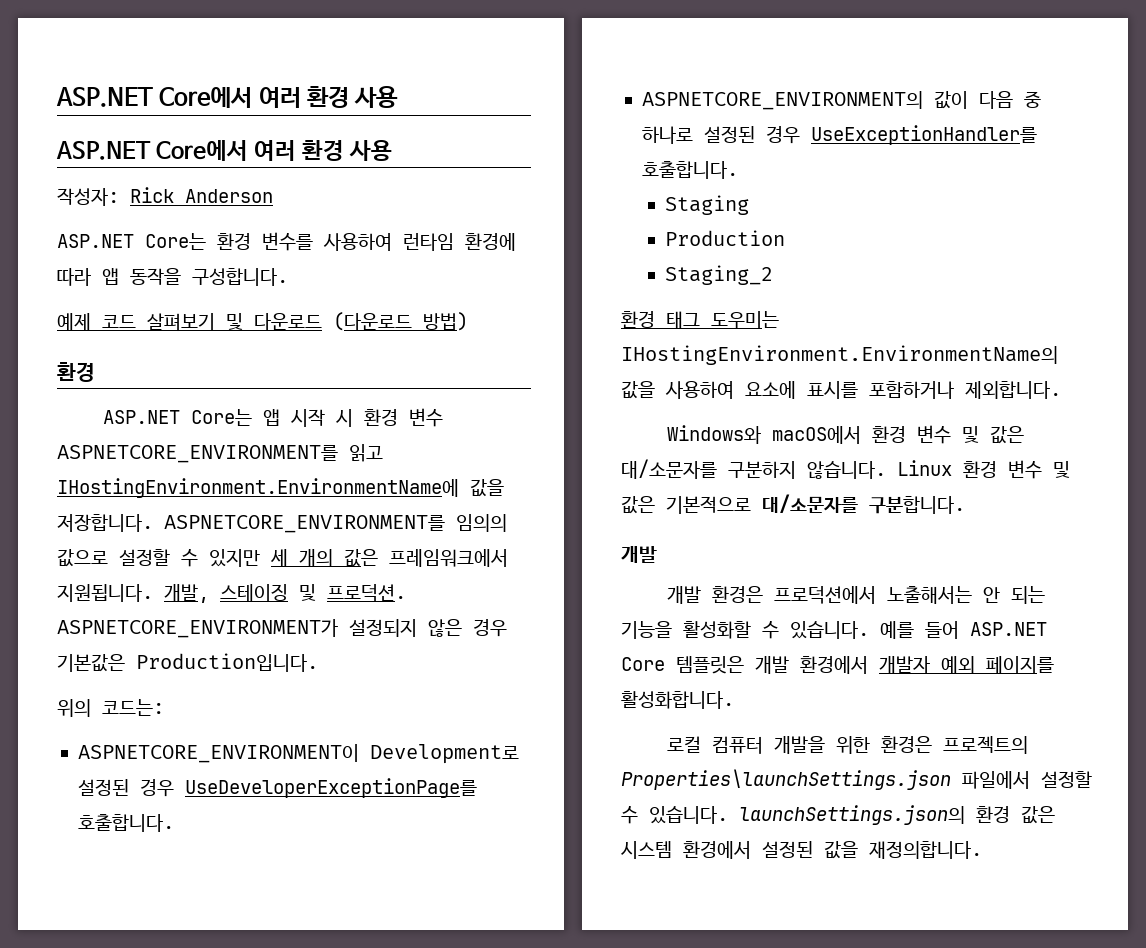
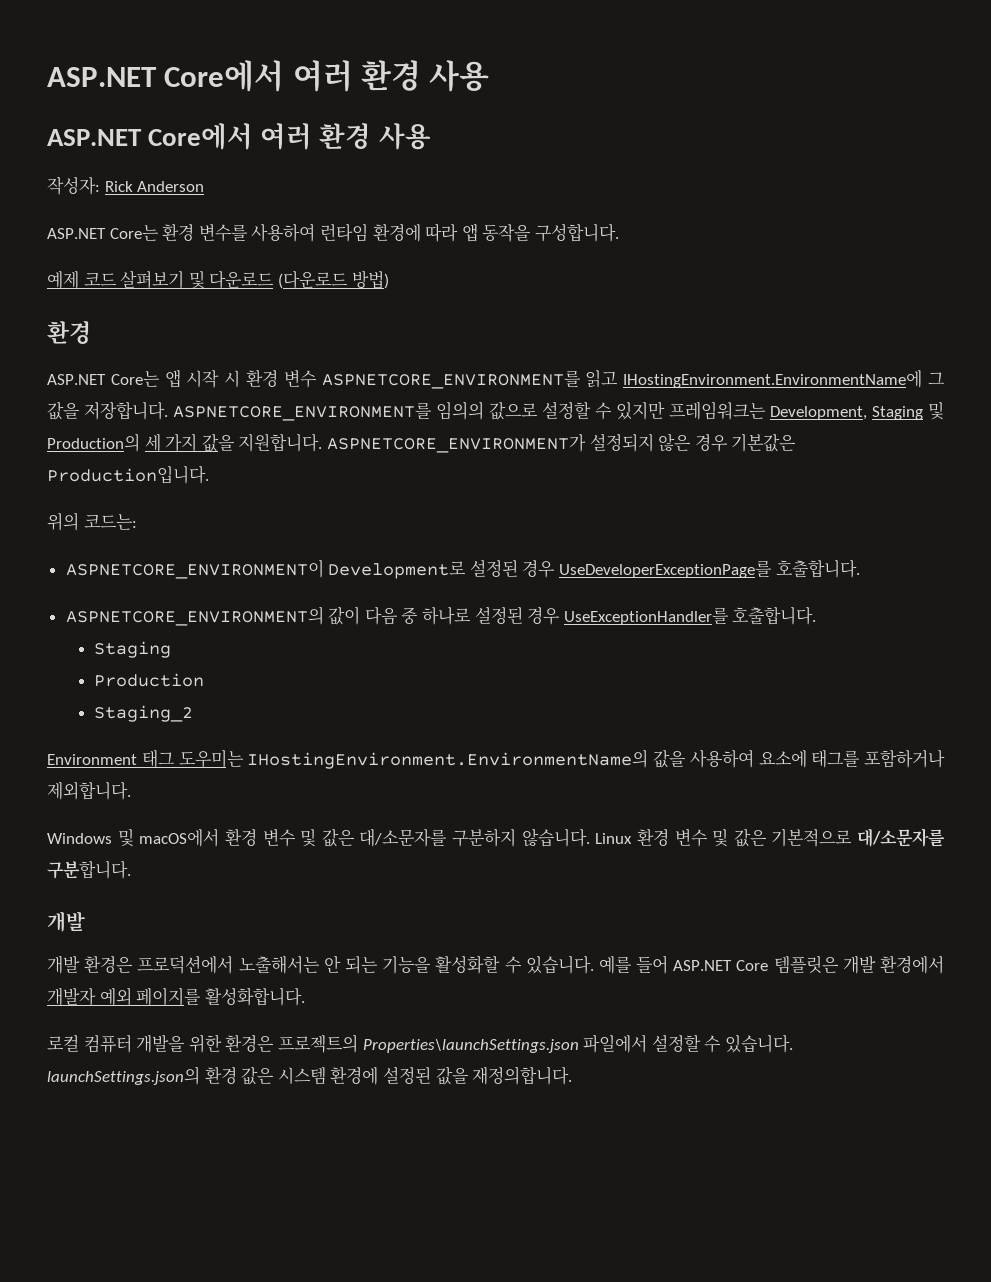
- ASP.NET Core는 앱 시작 시 환경 변수 ASPNETCORE_ENVIRONMENT를 읽고 IHostingEnvironment.EnvironmentName에 값을 저장합니다.
+ ASP.NET Core는 앱 시작 시 환경 변수 ASPNETCORE_ENVIRONMENT를 읽고 IHostingEnvironment.EnvironmentName에 그 값을 저장합니다.
- ASPNETCORE_ENVIRONMENT를 임의의 값으로 설정할 수 있지만 세 개의 값은 프레임워크에서 지원됩니다. 개발, 스테이징 및 프로덕션.
+ ASPNETCORE_ENVIRONMENT를 임의의 값으로 설정할 수 있지만 프레임워크는 Development, Staging 및 Production의 세 가지 값을 지원합니다.
- 환경 태그 도우미는 IHostingEnvironment.EnvironmentName의 값을 사용하여 요소에 표시를 포함하거나 제외합니다.
+ Environment 태그 도우미는 IHostingEnvironment.EnvironmentName의 값을 사용하여 요소에 태그를 포함하거나 제외합니다.
- Windows와 macOS에서 환경 변수 및 값은 대/소문자를 구분하지 않습니다.
+ Windows 및 macOS에서 환경 변수 및 값은 대/소문자를 구분하지 않습니다.
- 로컬 컴퓨터 개발을 위한 환경은 프로젝트의 Properties\launchSettings.json 파일에서 설정할 수 있습니다. launchSettings.json의 환경 값은 시스템 환경에서 설정된 값을 재정의합니다.
+ 로컬 컴퓨터 개발을 위한 환경은 프로젝트의 Properties\launchSettings.json 파일에서 설정할 수 있습니다. launchSettings.json의 환경 값은 시스템 환경에 설정된 값을 재정의합니다.

